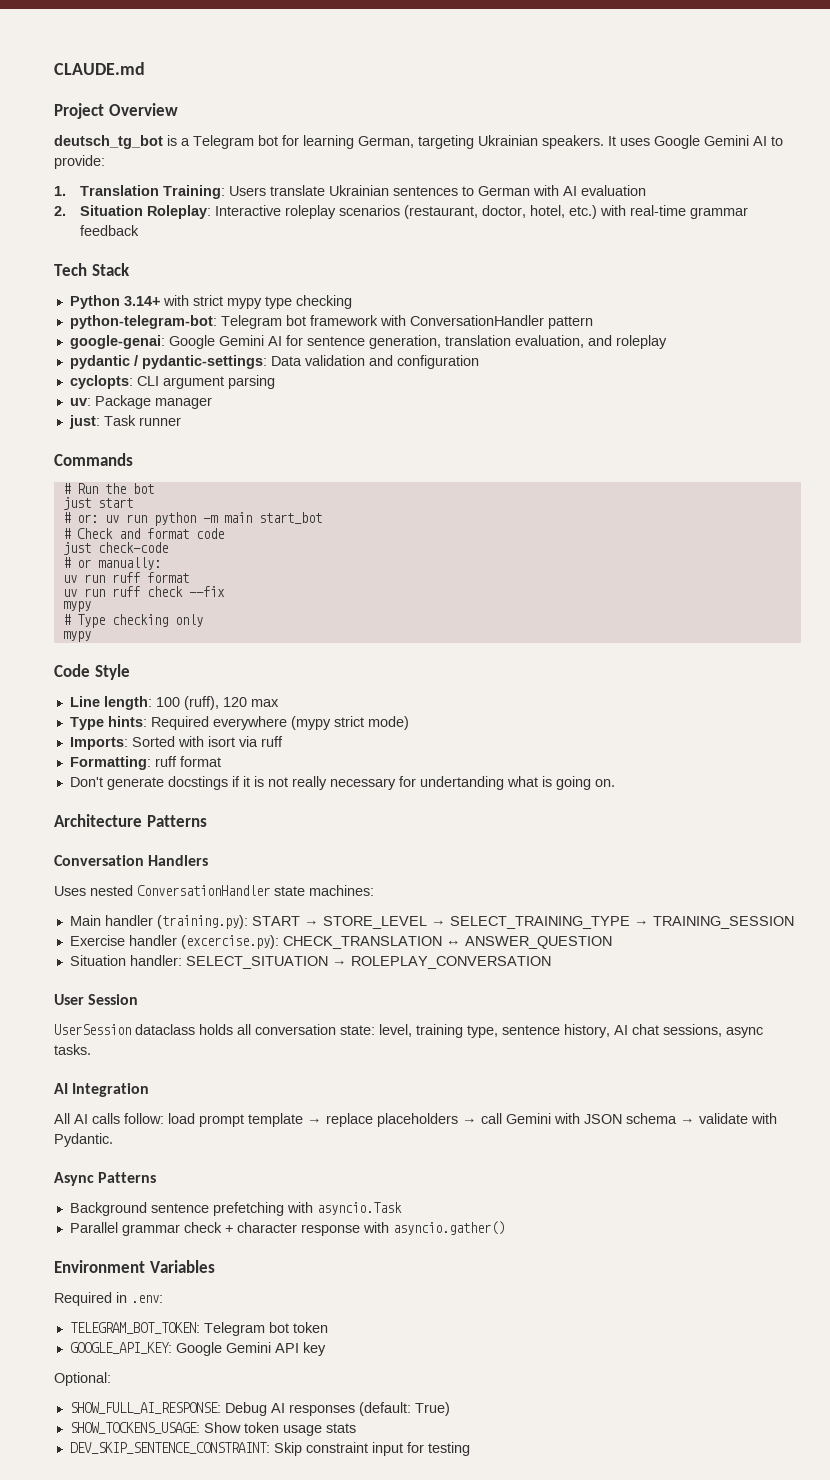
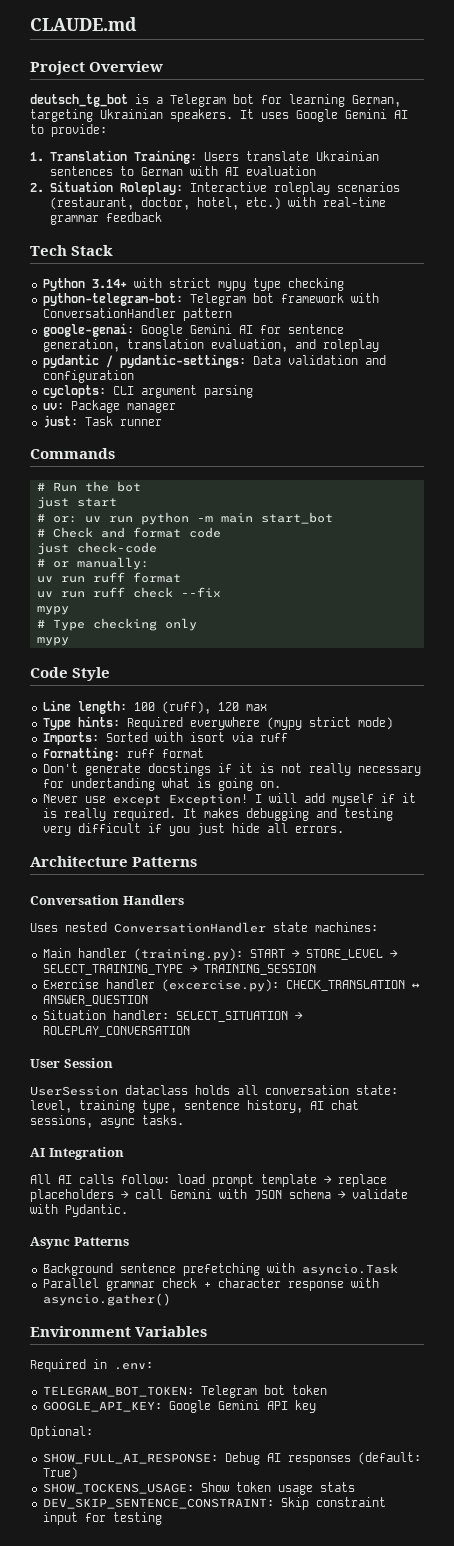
+ Never use except Exception! I will add myself if it is really required. It makes debugging and testing very difficult if you just hide all errors.

